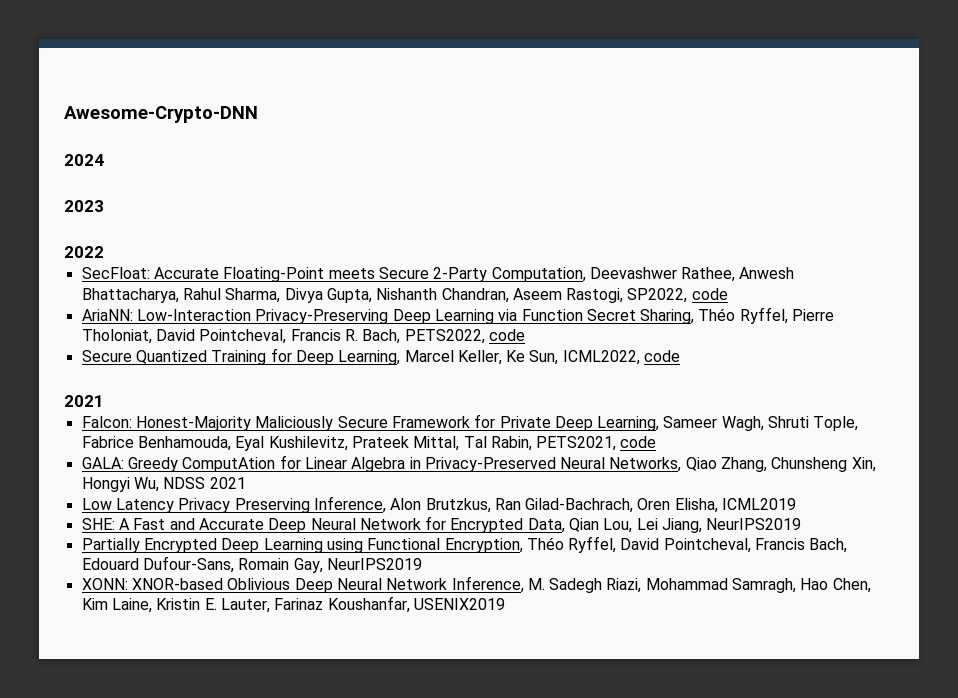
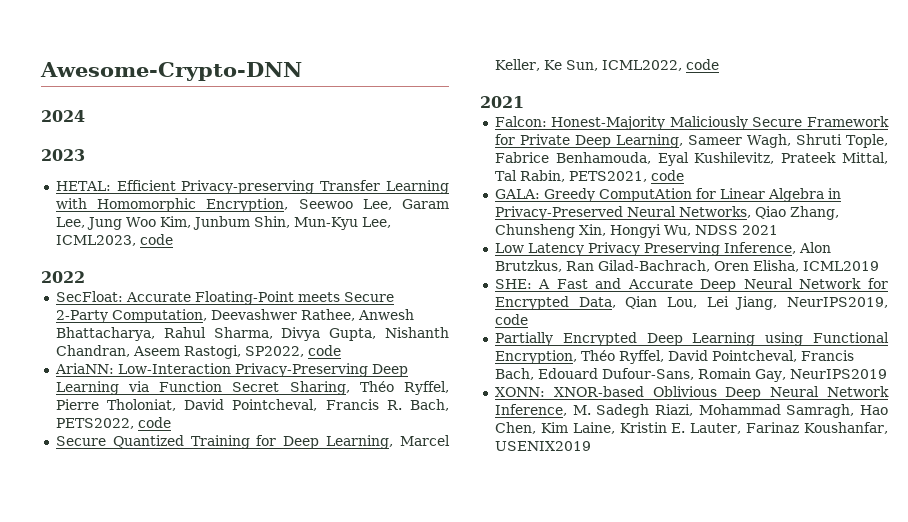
+ HETAL: Efficient Privacy-preserving Transfer Learning with Homomorphic Encryption, Seewoo Lee, Garam Lee, Jung Woo Kim, Junbum Shin, Mun-Kyu Lee, ICML2023, code
- SHE: A Fast and Accurate Deep Neural Network for Encrypted Data, Qian Lou, Lei Jiang, NeurIPS2019
+ SHE: A Fast and Accurate Deep Neural Network for Encrypted Data, Qian Lou, Lei Jiang, NeurIPS2019, code

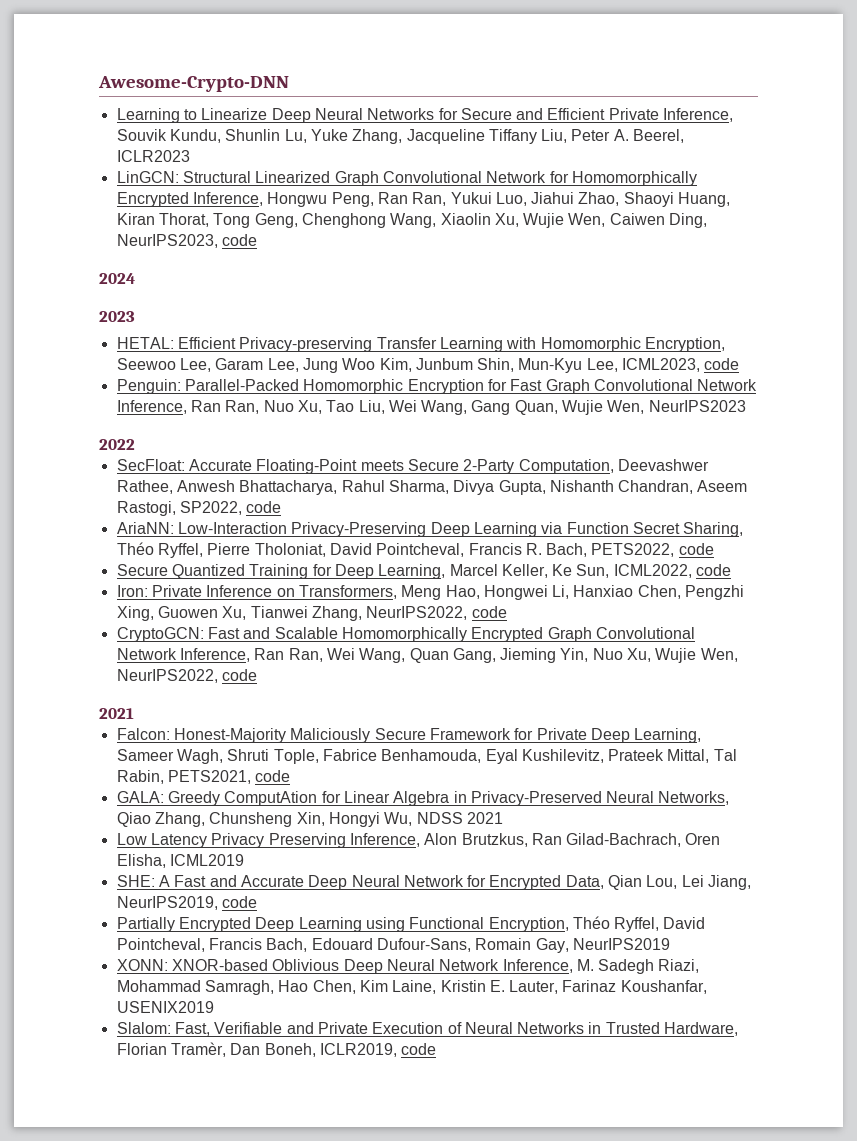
+ Learning to Linearize Deep Neural Networks for Secure and Efficient Private Inference, Souvik Kundu, Shunlin Lu, Yuke Zhang, Jacqueline Tiffany Liu, Peter A. Beerel, ICLR2023
+ LinGCN: Structural Linearized Graph Convolutional Network for Homomorphically Encrypted Inference, Hongwu Peng, Ran Ran, Yukui Luo, Jiahui Zhao, Shaoyi Huang, Kiran Thorat, Tong Geng, Chenghong Wang, Xiaolin Xu, Wujie Wen, Caiwen Ding, NeurIPS2023, code
+ Penguin: Parallel-Packed Homomorphic Encryption for Fast Graph Convolutional Network Inference, Ran Ran, Nuo Xu, Tao Liu, Wei Wang, Gang Quan, Wujie Wen, NeurIPS2023
+ Iron: Private Inference on Transformers, Meng Hao, Hongwei Li, Hanxiao Chen, Pengzhi Xing, Guowen Xu, Tianwei Zhang, NeurIPS2022, code
+ CryptoGCN: Fast and Scalable Homomorphically Encrypted Graph Convolutional Network Inference, Ran Ran, Wei Wang, Quan Gang, Jieming Yin, Nuo Xu, Wujie Wen, NeurIPS2022, code
+ Slalom: Fast, Verifiable and Private Execution of Neural Networks in Trusted Hardware, Florian Tramèr, Dan Boneh, ICLR2019, code

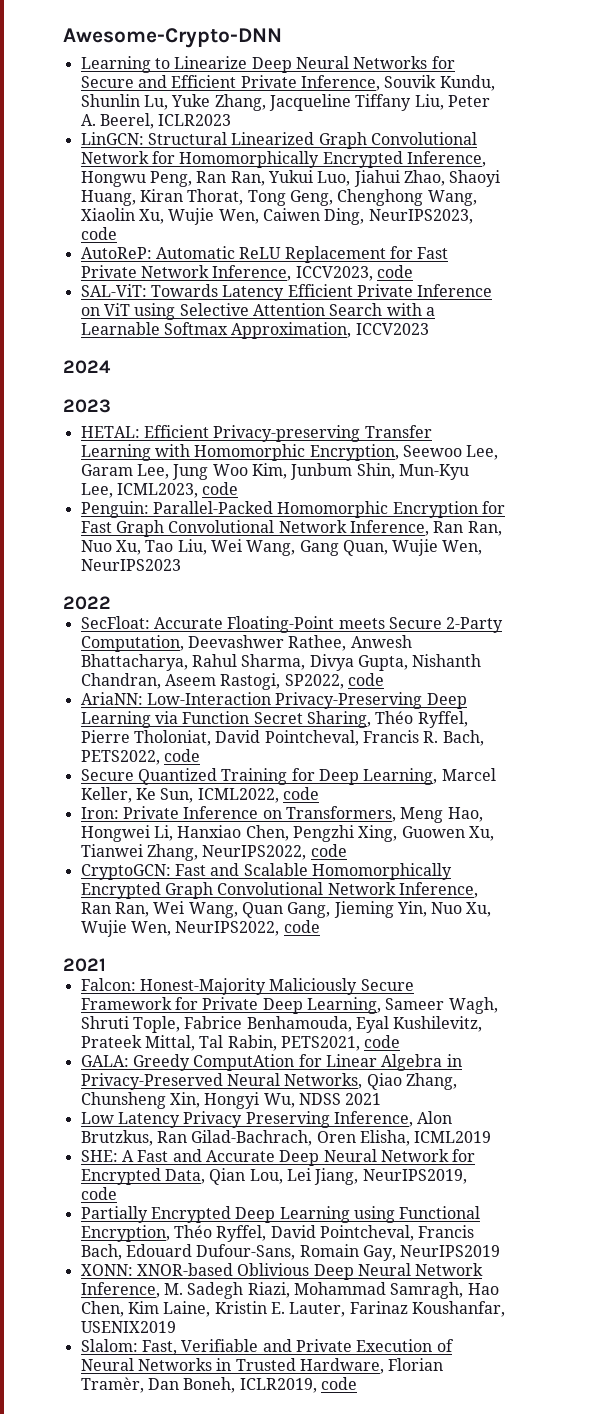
+ AutoReP: Automatic ReLU Replacement for Fast Private Network Inference, ICCV2023, code
+ SAL-ViT: Towards Latency Efficient Private Inference on ViT using Selective Attention Search with a Learnable Softmax Approximation, ICCV2023

